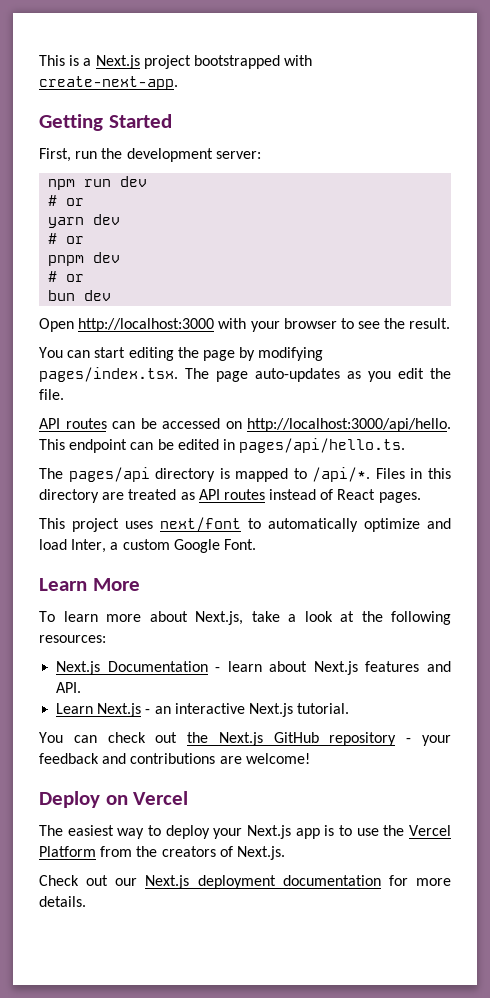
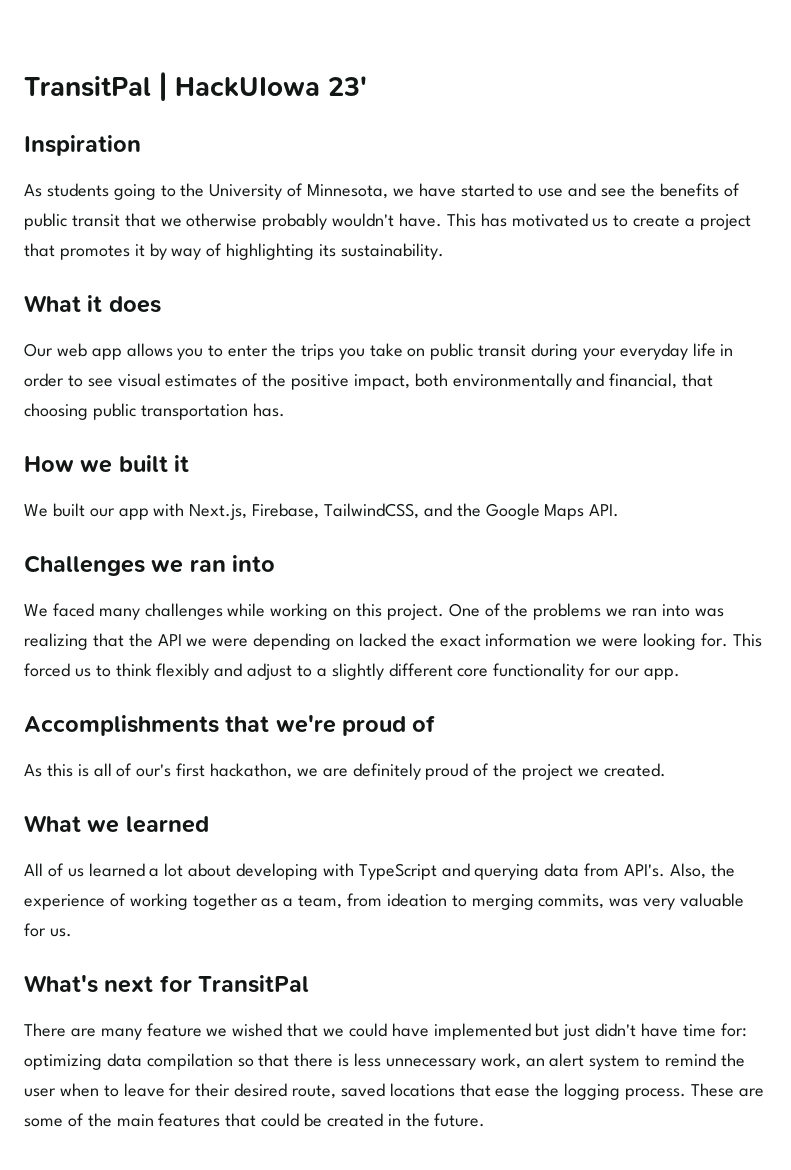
- This is a Next.js project bootstrapped with create-next-app.
- Getting Started
- First, run the development server:
- npm run dev
- # or
- yarn dev
- # or
- pnpm dev
- # or
- bun dev
- Open http://localhost:3000 with your browser to see the result.
- You can start editing the page by modifying pages/index.tsx. The page auto-updates as you edit the file.
- API routes can be accessed on http://localhost:3000/api/hello. This endpoint can be edited in pages/api/hello.ts.
- The pages/api directory is mapped to /api/*. Files in this directory are treated as API routes instead of React pages.
- This project uses next/font to automatically optimize and load Inter, a custom Google Font.
- Learn More
- To learn more about Next.js, take a look at the following resources:
- Next.js Documentation - learn about Next.js features and API.
- Learn Next.js - an interactive Next.js tutorial.
- You can check out the Next.js GitHub repository - your feedback and contributions are welcome!
- Deploy on Vercel
- The easiest way to deploy your Next.js app is to use the Vercel Platform from the creators of Next.js.
- Check out our Next.js deployment documentation for more details.
+ TransitPal | HackUIowa 23'
+ Inspiration
+ As students going to the University of Minnesota, we have started to use and see the benefits of public transit that we otherwise probably wouldn't have. This has motivated us to create a project that promotes it by way of highlighting its sustainability.
+ What it does
+ Our web app allows you to enter the trips you take on public transit during your everyday life in order to see visual estimates of the positive impact, both environmentally and financial, that choosing public transportation has.
+ How we built it
+ We built our app with Next.js, Firebase, TailwindCSS, and the Google Maps API.
+ Challenges we ran into
+ We faced many challenges while working on this project. One of the problems we ran into was realizing that the API we were depending on lacked the exact information we were looking for. This forced us to think flexibly and adjust to a slightly different core functionality for our app.
+ Accomplishments that we're proud of
+ As this is all of our's first hackathon, we are definitely proud of the project we created.
+ What we learned
+ All of us learned a lot about developing with TypeScript and querying data from API's. Also, the experience of working together as a team, from ideation to merging commits, was very valuable for us.
+ What's next for TransitPal
+ There are many feature we wished that we could have implemented but just didn't have time for: optimizing data compilation so that there is less unnecessary work, an alert system to remind the user when to leave for their desired route, saved locations that ease the logging process. These are some of the main features that could be created in the future.

